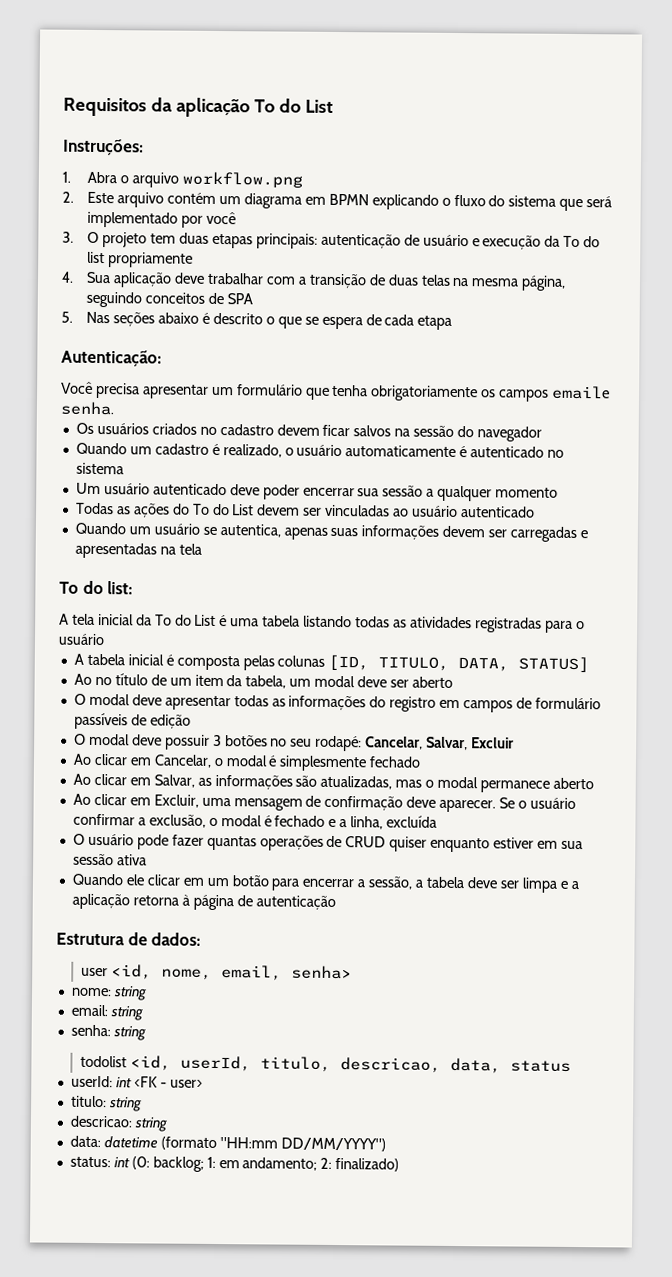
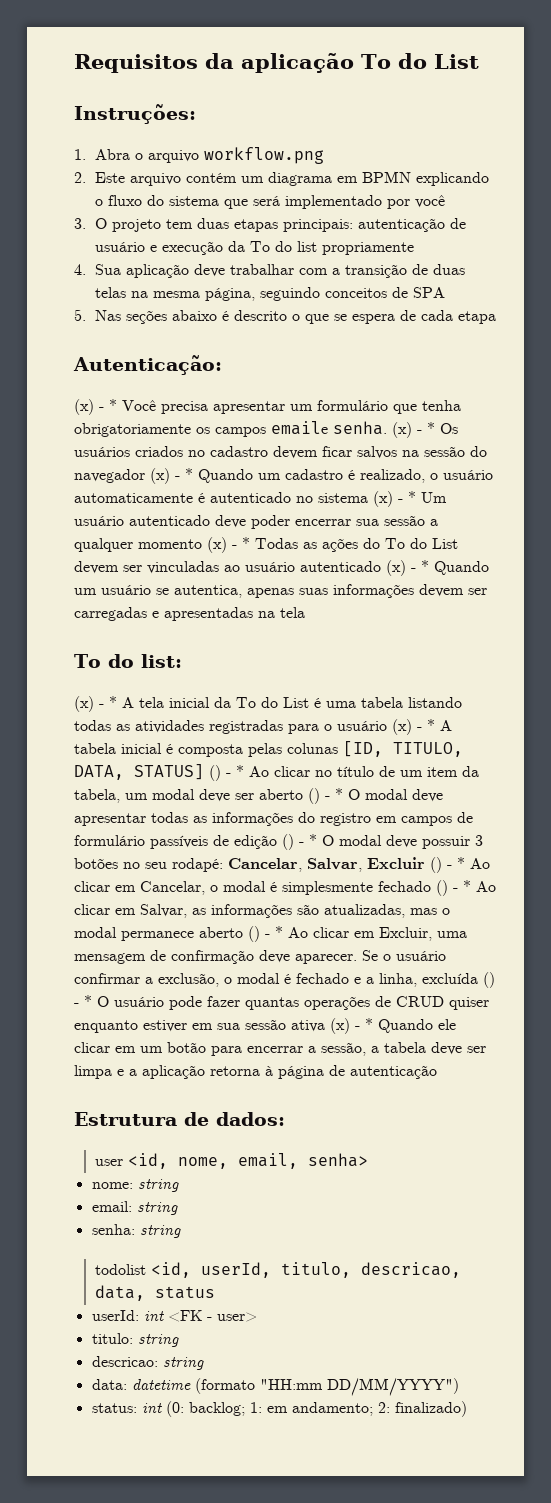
- Você precisa apresentar um formulário que tenha obrigatoriamente os campos emaile senha.
- Os usuários criados no cadastro devem ficar salvos na sessão do navegador
- Quando um cadastro é realizado, o usuário automaticamente é autenticado no sistema
- Um usuário autenticado deve poder encerrar sua sessão a qualquer momento
- Todas as ações do To do List devem ser vinculadas ao usuário autenticado
- Quando um usuário se autentica, apenas suas informações devem ser carregadas e apresentadas na tela
+ (x) - * Você precisa apresentar um formulário que tenha obrigatoriamente os campos emaile senha. (x) - * Os usuários criados no cadastro devem ficar salvos na sessão do navegador (x) - * Quando um cadastro é realizado, o usuário automaticamente é autenticado no sistema (x) - * Um usuário autenticado deve poder encerrar sua sessão a qualquer momento (x) - * Todas as ações do To do List devem ser vinculadas ao usuário autenticado (x) - * Quando um usuário se autentica, apenas suas informações devem ser carregadas e apresentadas na tela
- A tela inicial da To do List é uma tabela listando todas as atividades registradas para o usuário
- A tabela inicial é composta pelas colunas [ID, TITULO, DATA, STATUS]
- Ao no título de um item da tabela, um modal deve ser aberto
- O modal deve apresentar todas as informações do registro em campos de formulário passíveis de edição
- O modal deve possuir 3 botões no seu rodapé:
+ (x) - * A tela inicial da To do List é uma tabela listando todas as atividades registradas para o usuário (x) - * A tabela inicial é composta pelas colunas [ID, TITULO, DATA, STATUS] () - * Ao clicar no título de um item da tabela, um modal deve ser aberto () - * O modal deve apresentar todas as informações do registro em campos de formulário passíveis de edição () - * O modal deve possuir 3 botões no seu rodapé:
- Cancelar, Salvar, Excluir
- Ao clicar em Cancelar, o modal é simplesmente fechado
- Ao clicar em Salvar, as informações são atualizadas, mas o modal permanece aberto
- Ao clicar em Excluir, uma mensagem de confirmação deve aparecer.
+ Cancelar, Salvar, Excluir () - * Ao clicar em Cancelar, o modal é simplesmente fechado () - * Ao clicar em Salvar, as informações são atualizadas, mas o modal permanece aberto () - * Ao clicar em Excluir, uma mensagem de confirmação deve aparecer.
- Se o usuário confirmar a exclusão, o modal é fechado e a linha, excluída
- O usuário pode fazer quantas operações de CRUD quiser enquanto estiver em sua sessão ativa
- Quando ele clicar em um botão para encerrar a sessão, a tabela deve ser limpa e a aplicação retorna à página de autenticação
+ Se o usuário confirmar a exclusão, o modal é fechado e a linha, excluída () - * O usuário pode fazer quantas operações de CRUD quiser enquanto estiver em sua sessão ativa (x) - * Quando ele clicar em um botão para encerrar a sessão, a tabela deve ser limpa e a aplicação retorna à página de autenticação

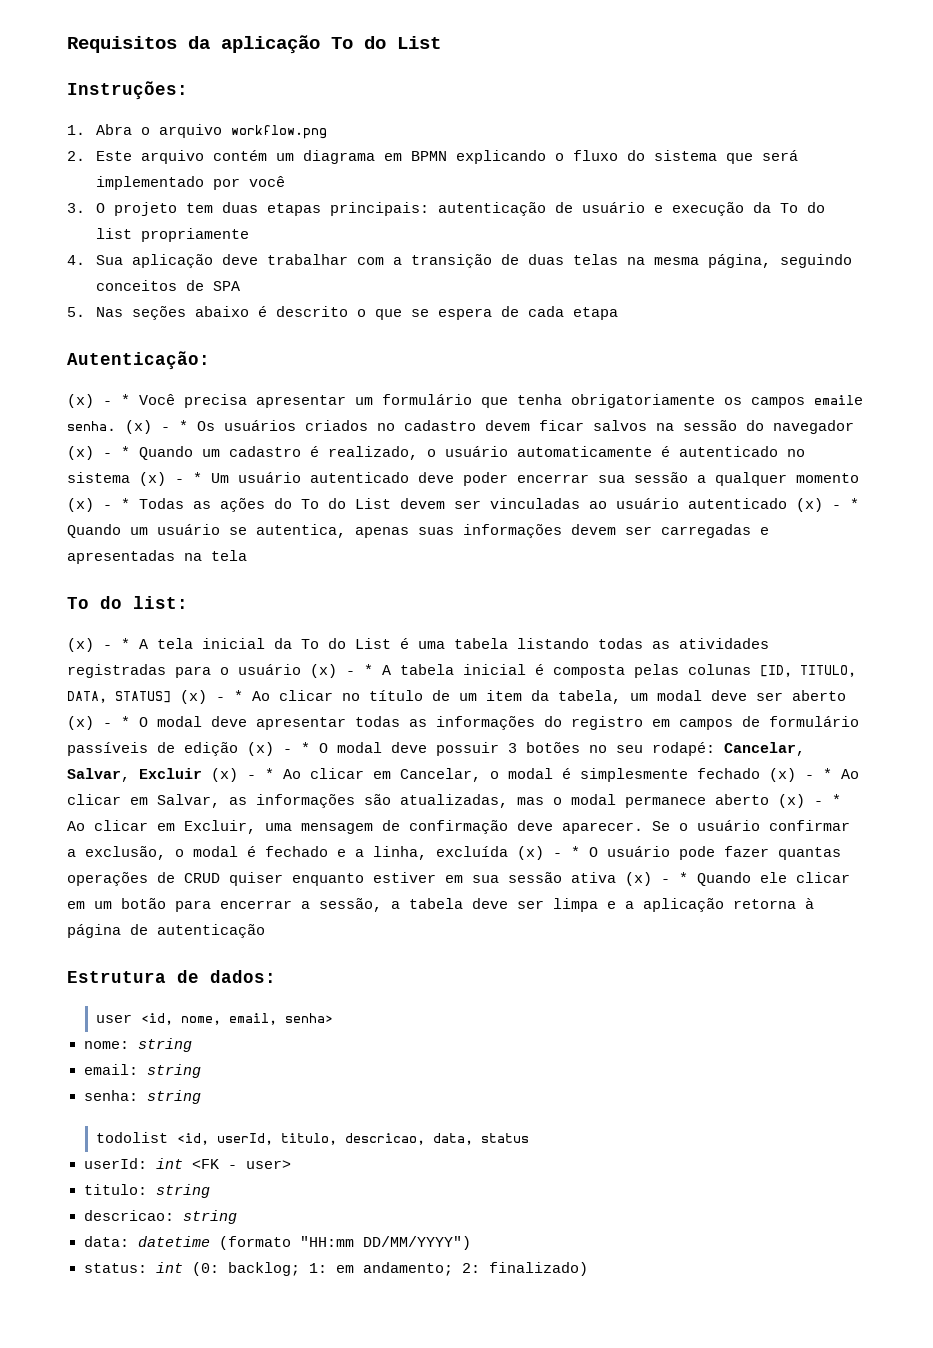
- (x) - * A tela inicial da To do List é uma tabela listando todas as atividades registradas para o usuário (x) - * A tabela inicial é composta pelas colunas [ID, TITULO, DATA, STATUS] () - * Ao clicar no título de um item da tabela, um modal deve ser aberto () - * O modal deve apresentar todas as informações do registro em campos de formulário passíveis de edição () - * O modal deve possuir 3 botões no seu rodapé:
+ (x) - * A tela inicial da To do List é uma tabela listando todas as atividades registradas para o usuário (x) - * A tabela inicial é composta pelas colunas [ID, TITULO, DATA, STATUS] (x) - * Ao clicar no título de um item da tabela, um modal deve ser aberto (x) - * O modal deve apresentar todas as informações do registro em campos de formulário passíveis de edição (x) - * O modal deve possuir 3 botões no seu rodapé:
- Cancelar, Salvar, Excluir () - * Ao clicar em Cancelar, o modal é simplesmente fechado () - * Ao clicar em Salvar, as informações são atualizadas, mas o modal permanece aberto () - * Ao clicar em Excluir, uma mensagem de confirmação deve aparecer.
+ Cancelar, Salvar, Excluir (x) - * Ao clicar em Cancelar, o modal é simplesmente fechado (x) - * Ao clicar em Salvar, as informações são atualizadas, mas o modal permanece aberto (x) - * Ao clicar em Excluir, uma mensagem de confirmação deve aparecer.
- Se o usuário confirmar a exclusão, o modal é fechado e a linha, excluída () - * O usuário pode fazer quantas operações de CRUD quiser enquanto estiver em sua sessão ativa (x) - * Quando ele clicar em um botão para encerrar a sessão, a tabela deve ser limpa e a aplicação retorna à página de autenticação
+ Se o usuário confirmar a exclusão, o modal é fechado e a linha, excluída (x) - * O usuário pode fazer quantas operações de CRUD quiser enquanto estiver em sua sessão ativa (x) - * Quando ele clicar em um botão para encerrar a sessão, a tabela deve ser limpa e a aplicação retorna à página de autenticação

